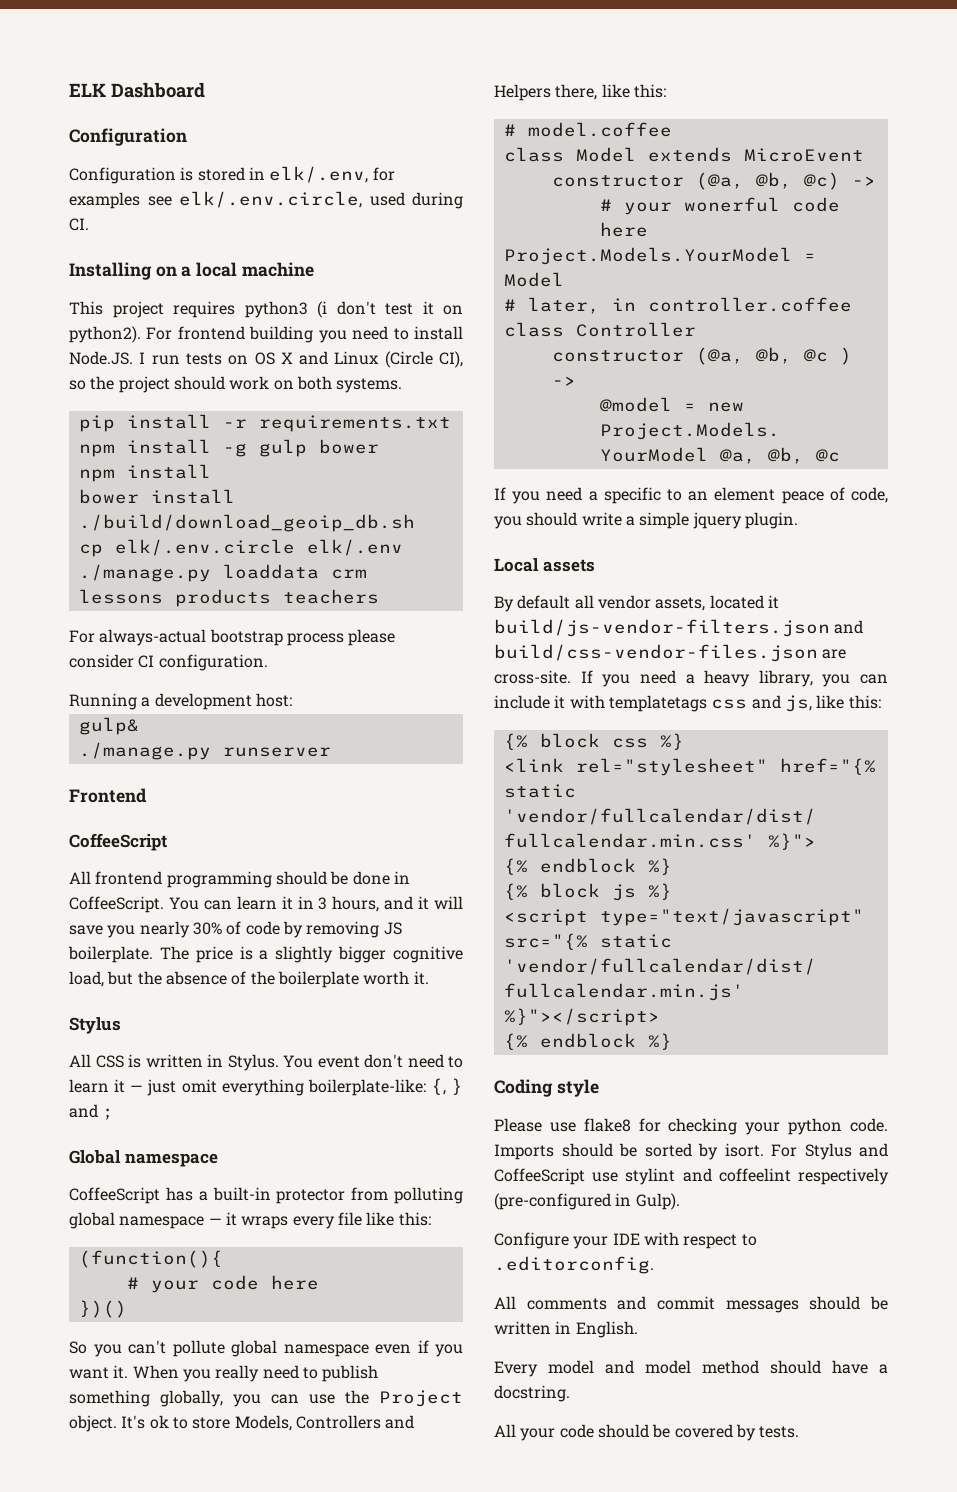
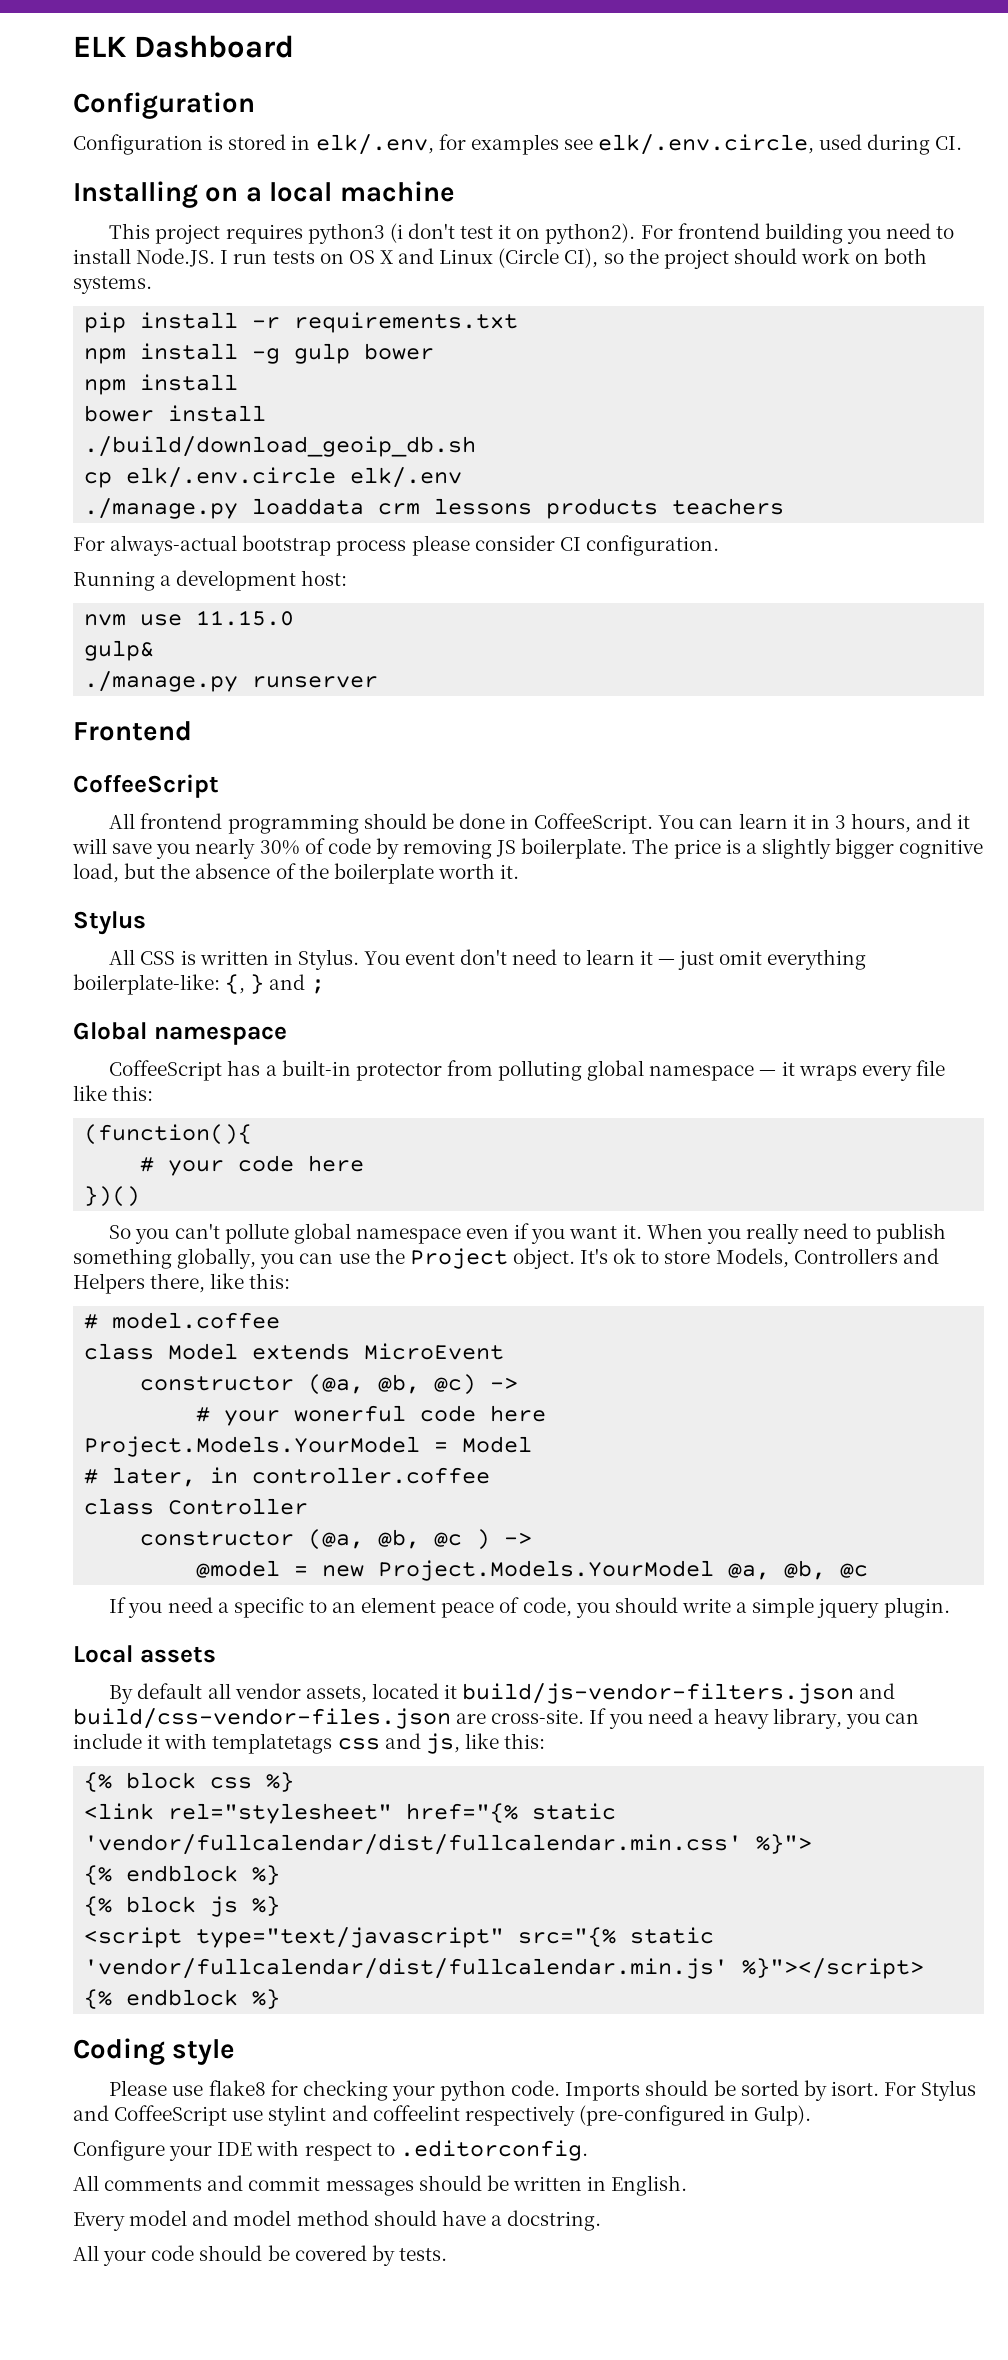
+ nvm use 11.15.0

